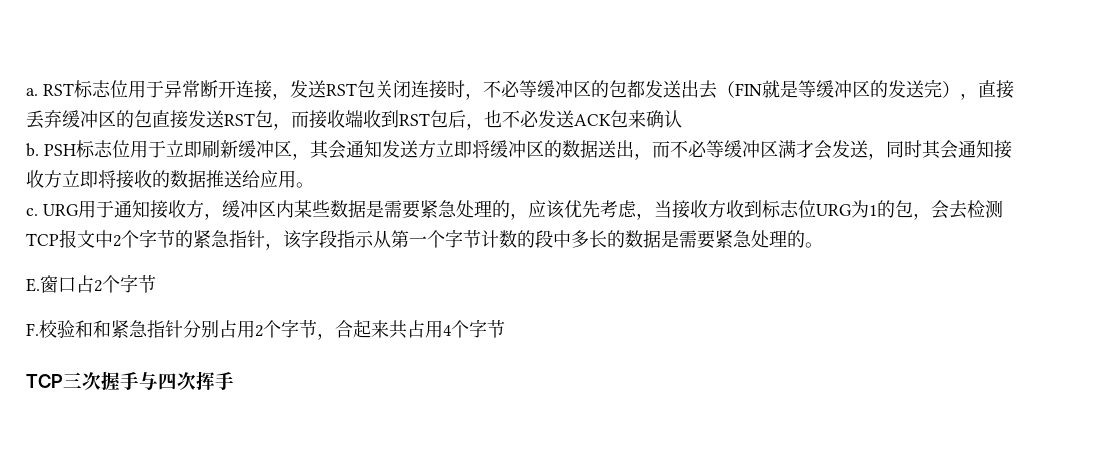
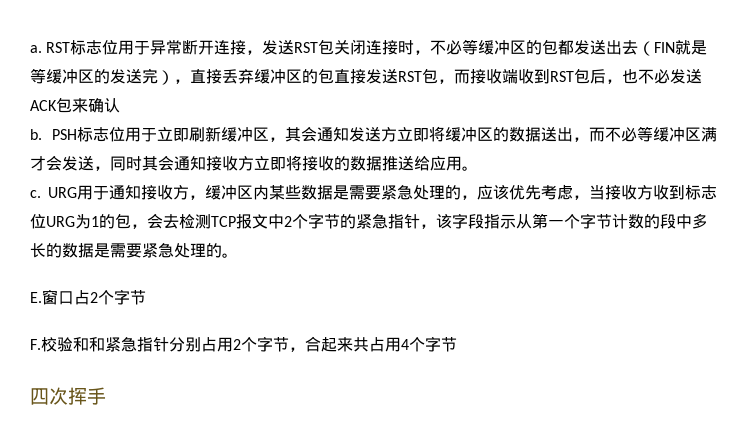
- TCP三次握手与四次挥手
+ 四次挥手

